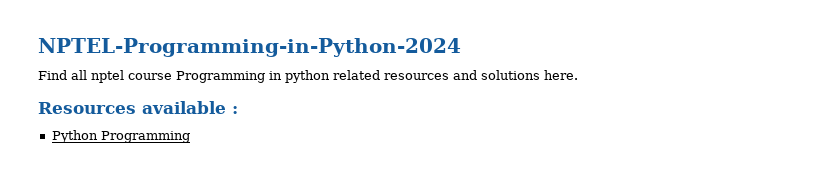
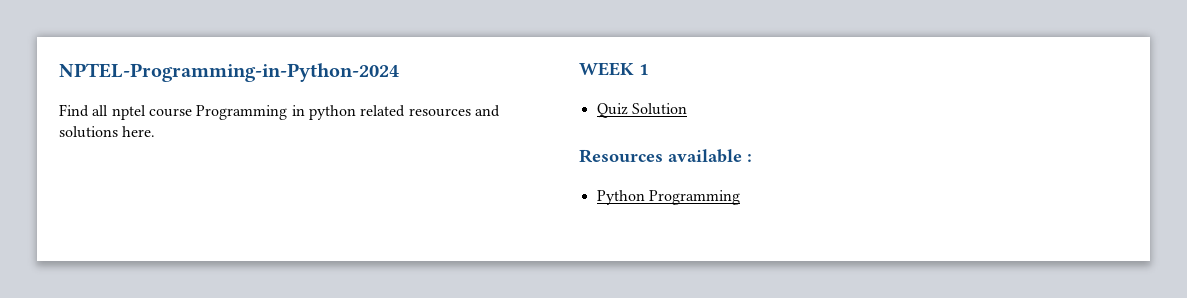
+ WEEK 1
+ Quiz Solution

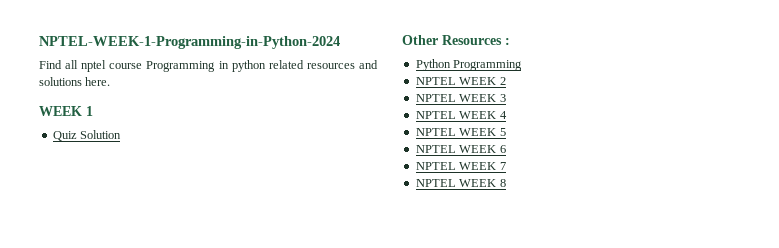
- NPTEL-Programming-in-Python-2024
+ NPTEL-WEEK-1-Programming-in-Python-2024
- Resources available :
+ Other Resources :
+ NPTEL WEEK 2
+ NPTEL WEEK 3
+ NPTEL WEEK 4
+ NPTEL WEEK 5
+ NPTEL WEEK 6
+ NPTEL WEEK 7
+ NPTEL WEEK 8

